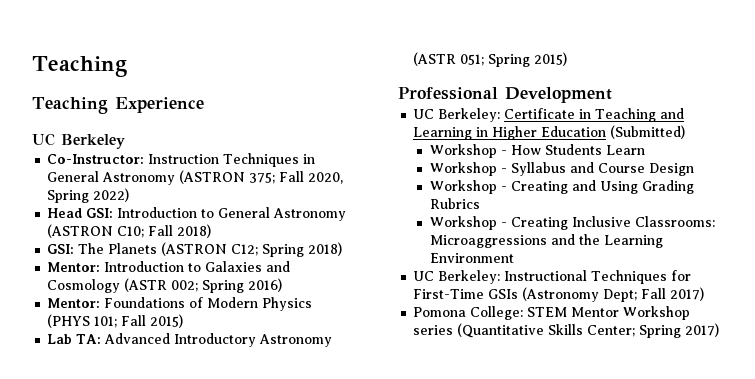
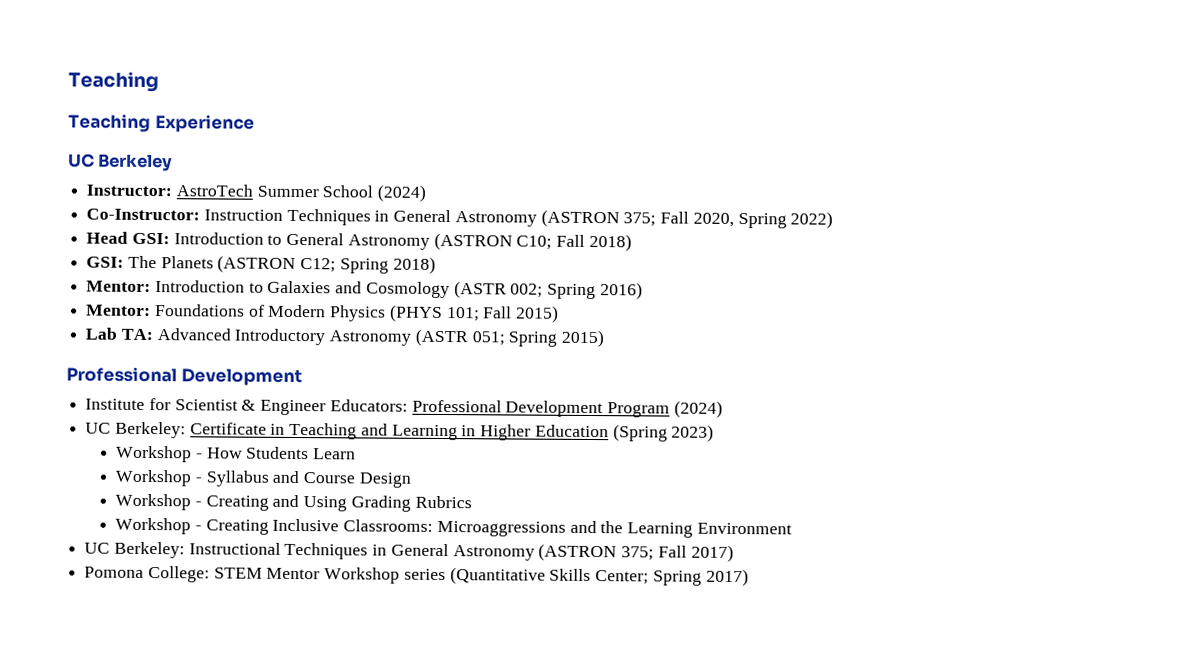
+ Instructor: AstroTech Summer School (2024)
+ Institute for Scientist & Engineer Educators: Professional Development Program (2024)
- UC Berkeley: Certificate in Teaching and Learning in Higher Education (Submitted)
+ UC Berkeley: Certificate in Teaching and Learning in Higher Education (Spring 2023)
- UC Berkeley: Instructional Techniques for First-Time GSIs (Astronomy Dept; Fall 2017)
+ UC Berkeley: Instructional Techniques in General Astronomy (ASTRON 375; Fall 2017)

